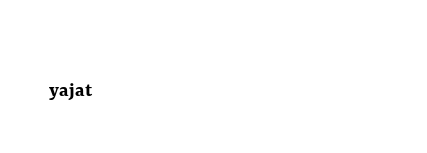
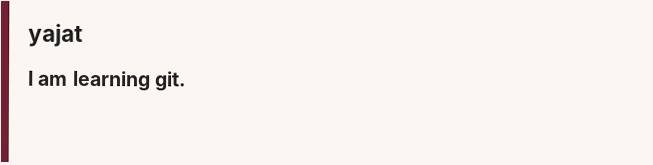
+ I am learning git.

